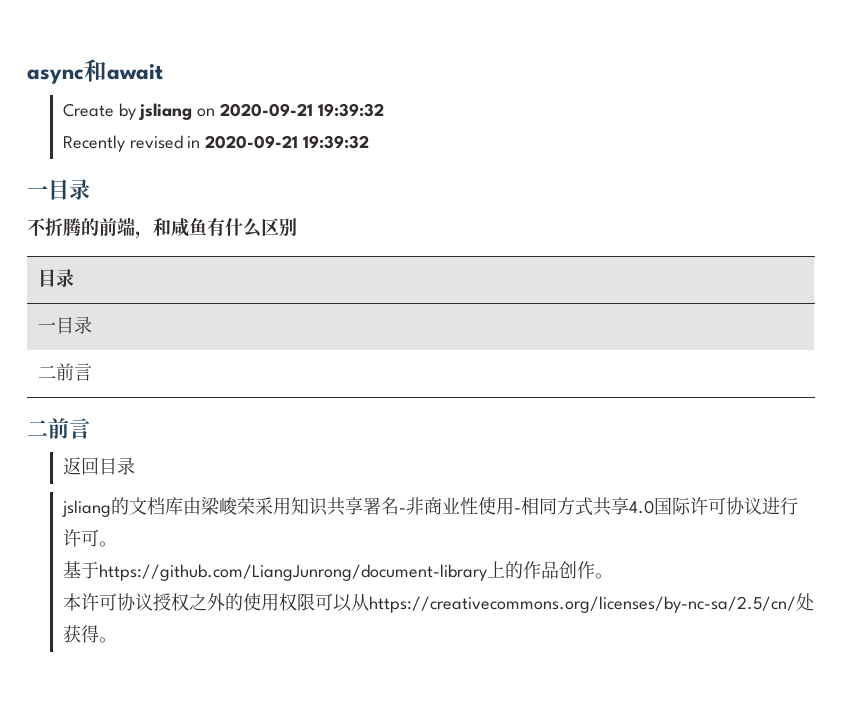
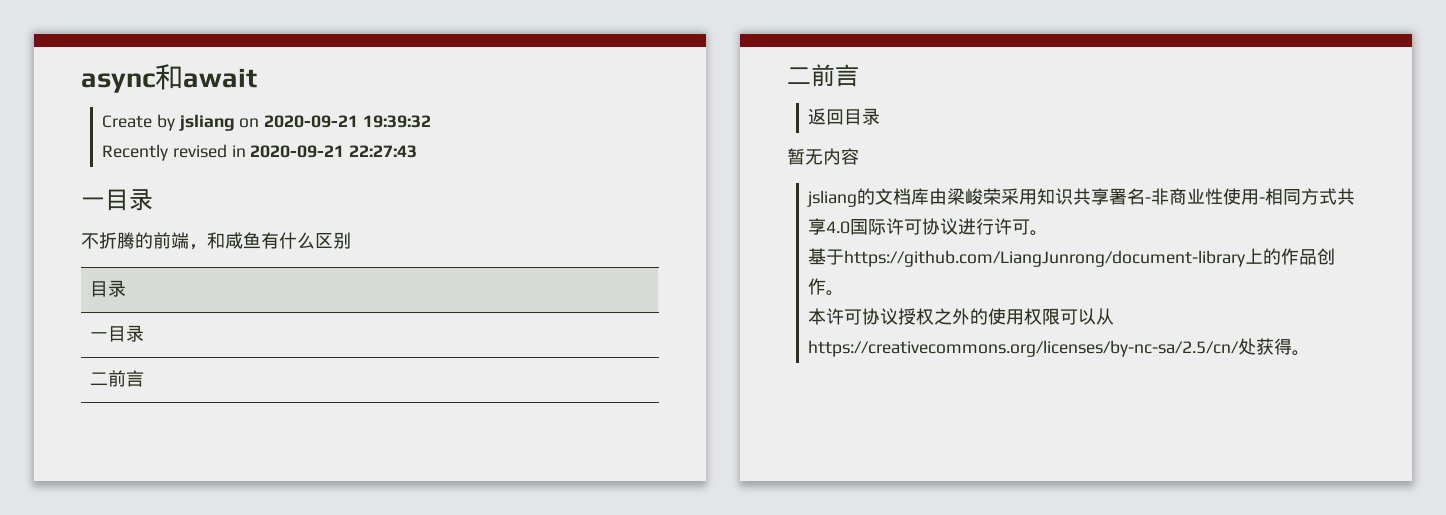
- Recently revised in 2020-09-21 19:39:32
+ Recently revised in 2020-09-21 22:27:43
+ 暂无内容

